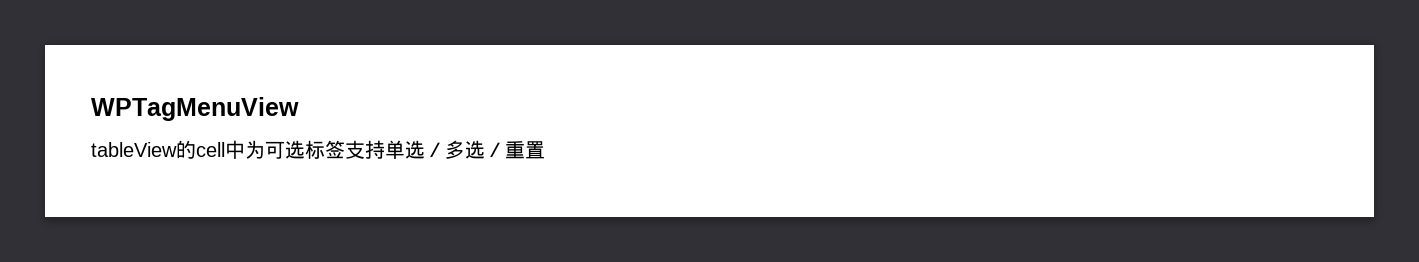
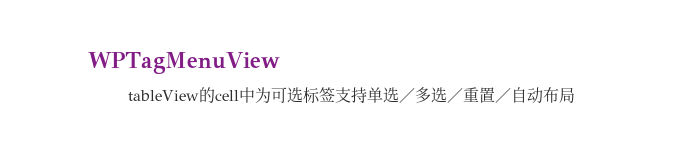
- tableView的cell中为可选标签支持单选／多选／重置
+ tableView的cell中为可选标签支持单选／多选／重置／自动布局

